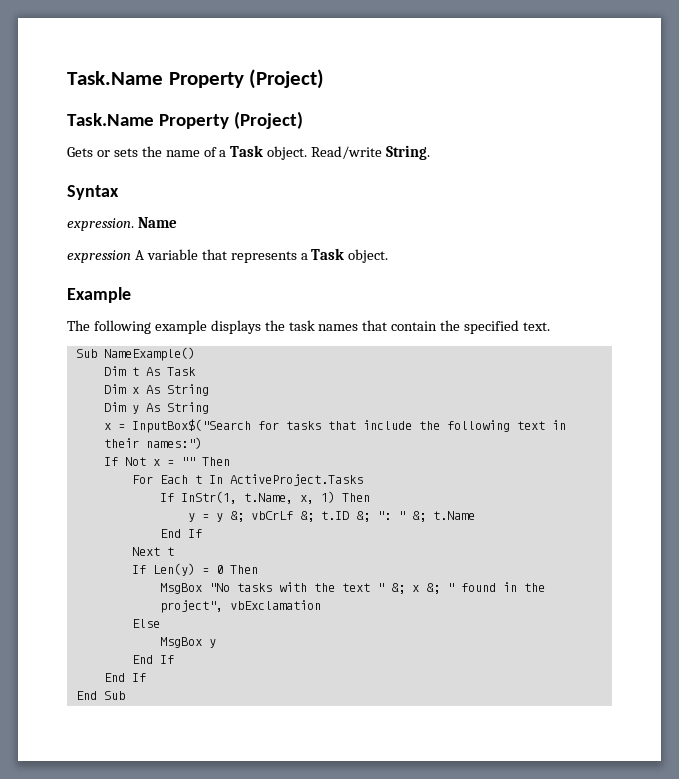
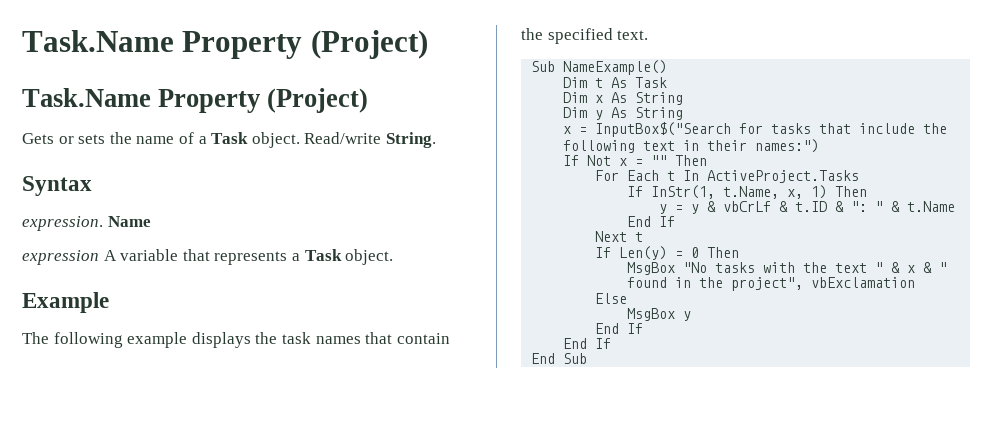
- y = y &; vbCrLf &; t.ID &; ": " &; t.Name
+ y = y & vbCrLf & t.ID & ": " & t.Name
- MsgBox "No tasks with the text " &; x &; " found in the project", vbExclamation
+ MsgBox "No tasks with the text " & x & " found in the project", vbExclamation

